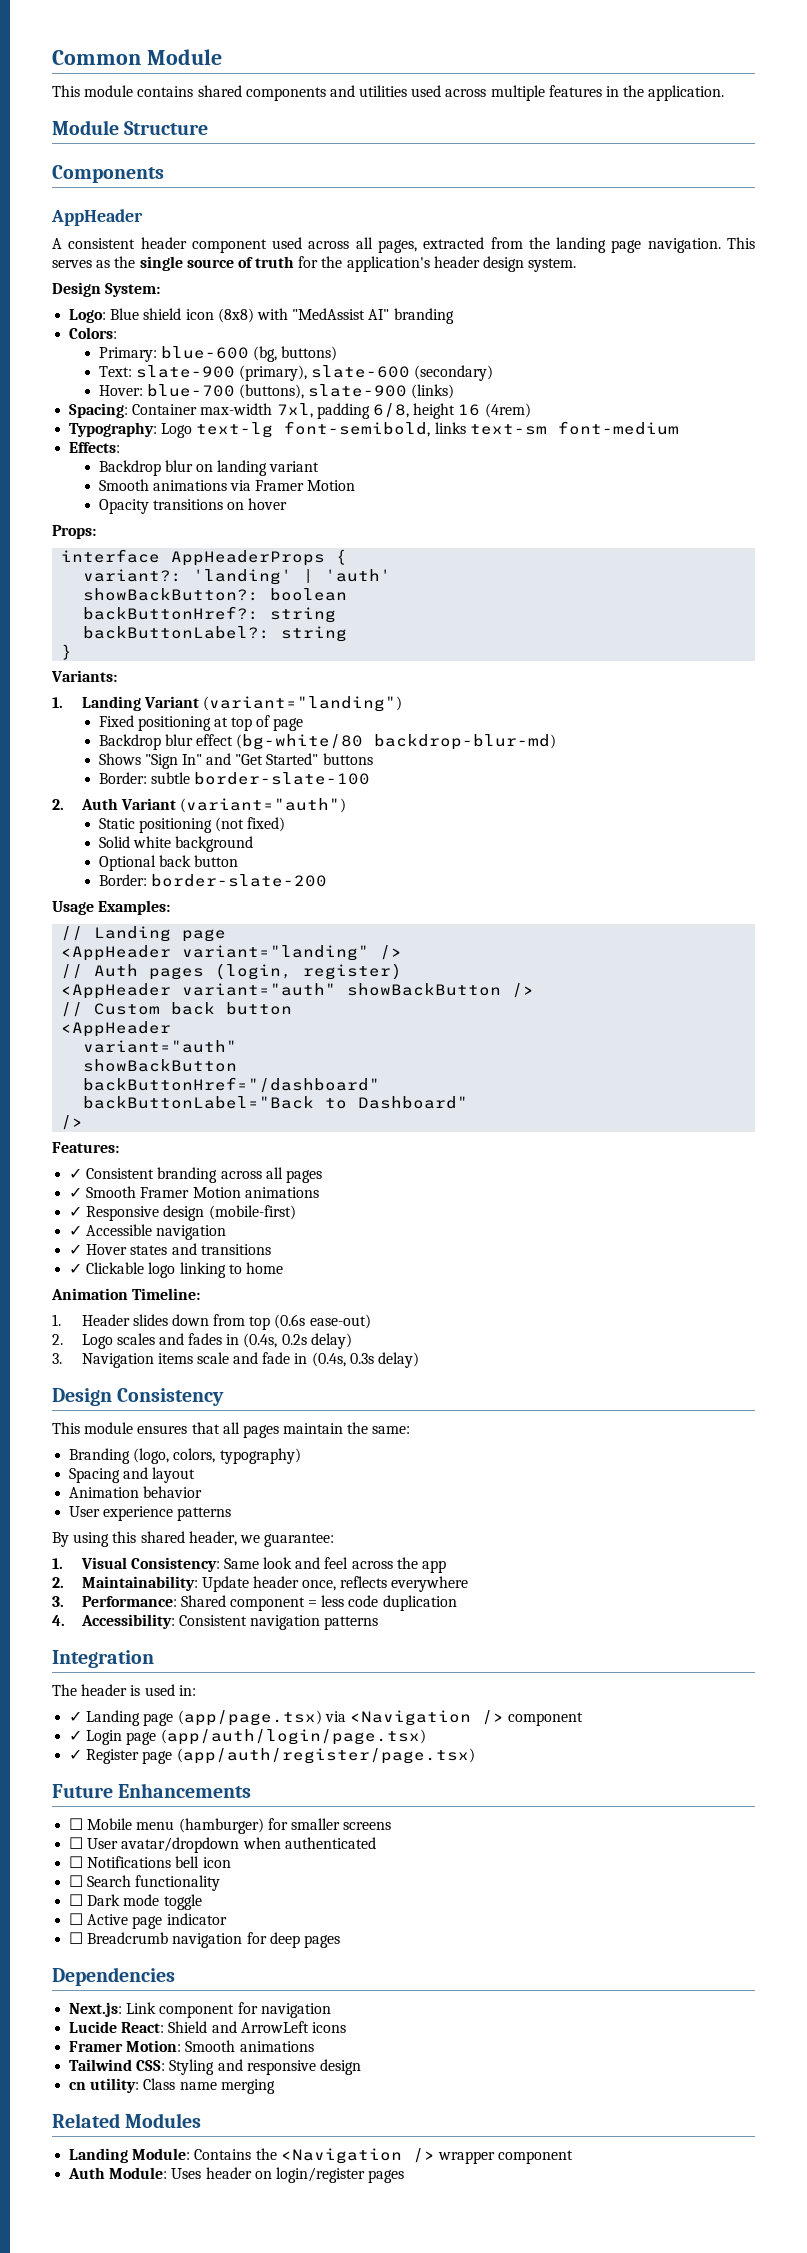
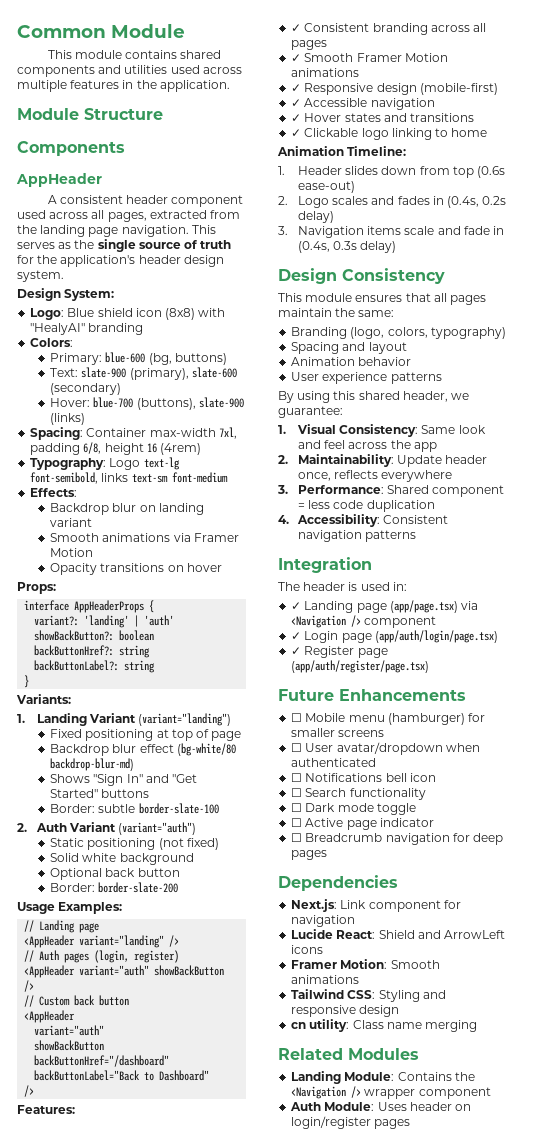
- Logo: Blue shield icon (8x8) with "MedAssist AI" branding
+ Logo: Blue shield icon (8x8) with "HealyAI" branding

